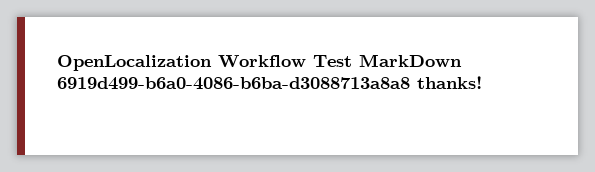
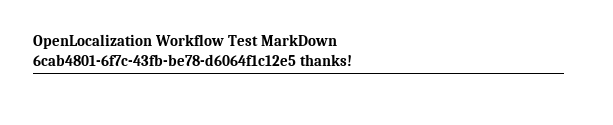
- OpenLocalization Workflow Test MarkDown 6919d499-b6a0-4086-b6ba-d3088713a8a8 thanks!
+ OpenLocalization Workflow Test MarkDown 6cab4801-6f7c-43fb-be78-d6064f1c12e5 thanks!

